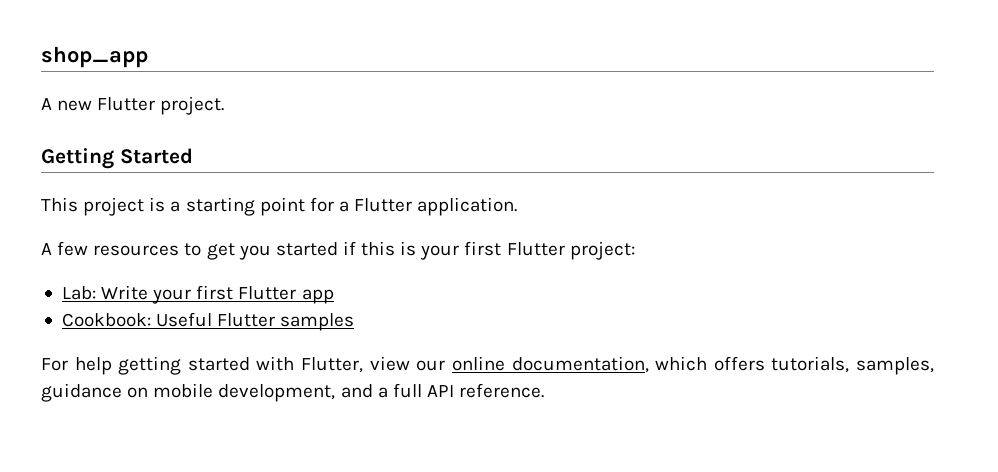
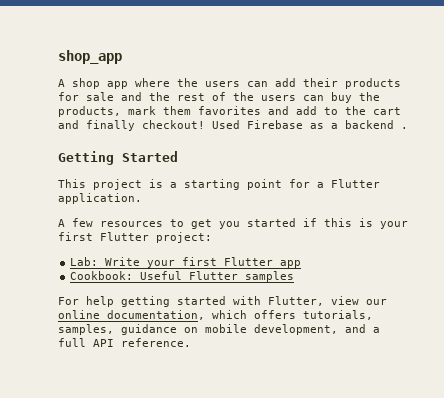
- A new Flutter project.
+ A shop app where the users can add their products for sale and the rest of the users can buy the products, mark them favorites and add to the cart and finally checkout! Used Firebase as a backend .

